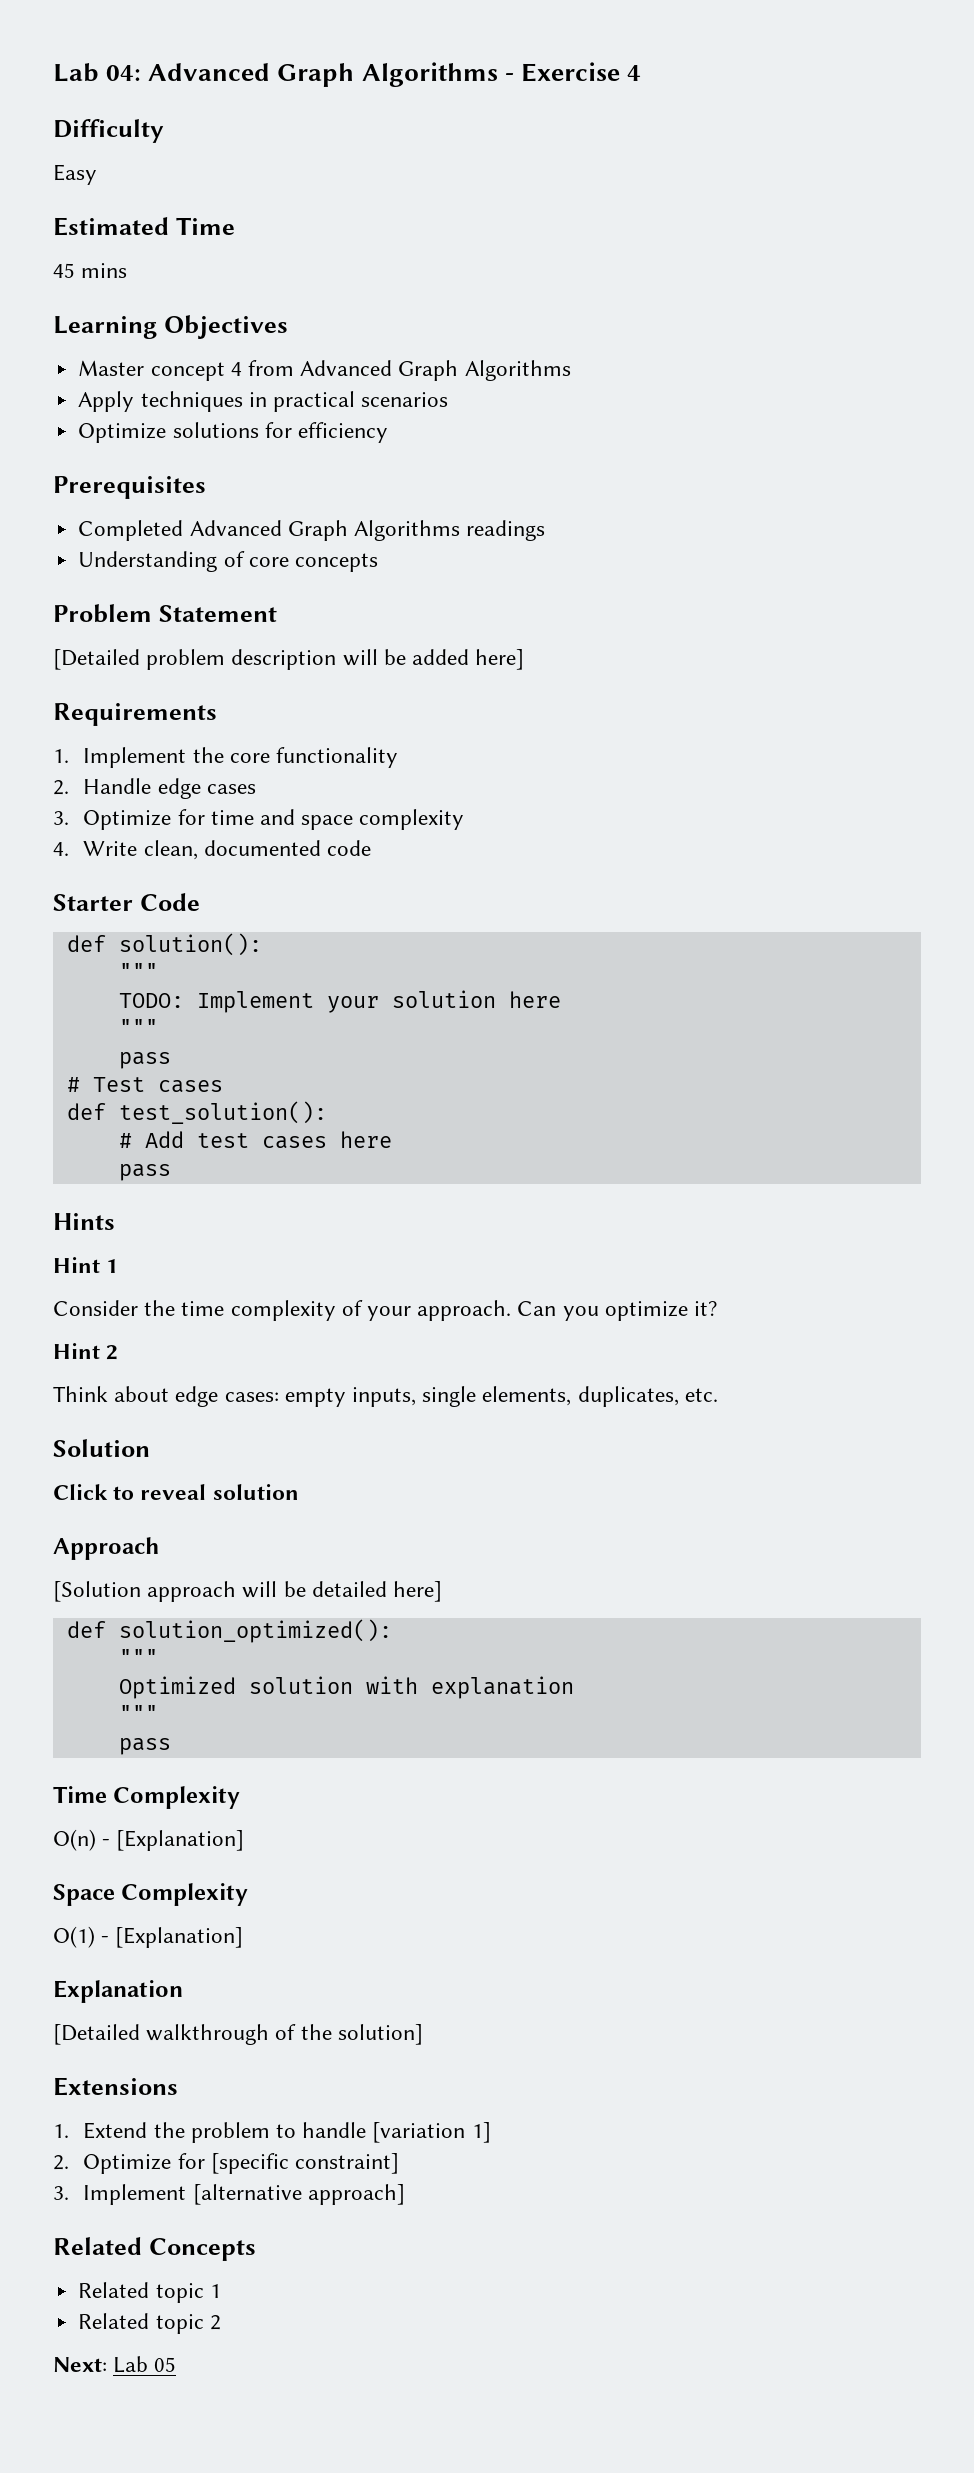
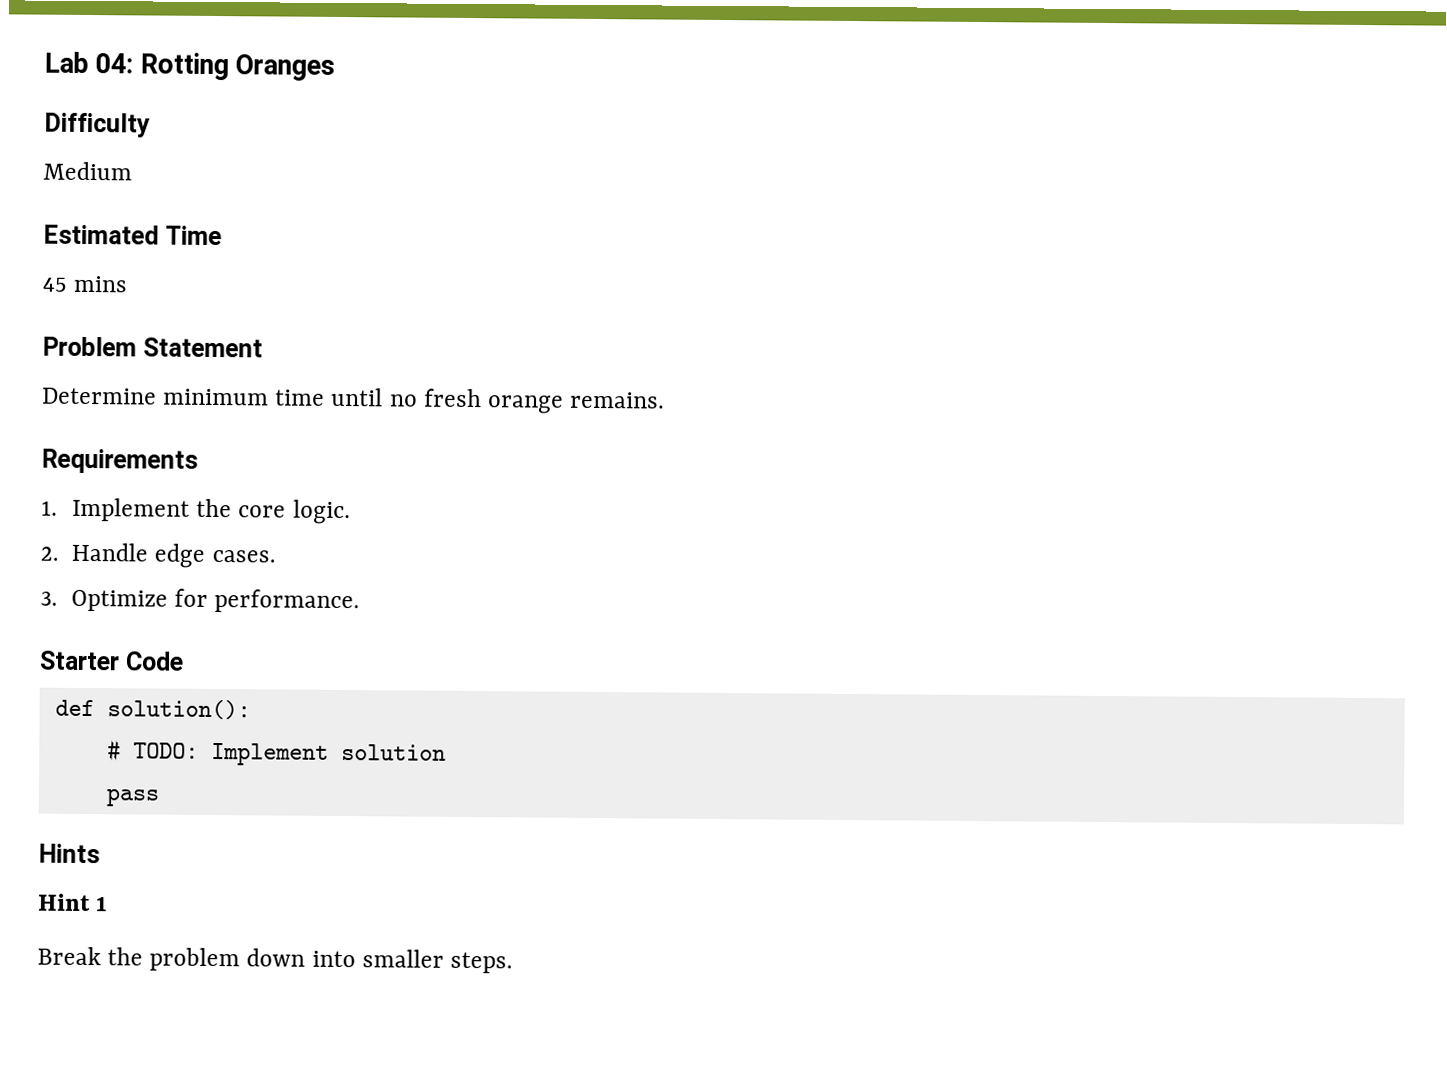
- Lab 04: Advanced Graph Algorithms - Exercise 4
+ Lab 04: Rotting Oranges
- Easy
+ Medium
- Learning Objectives
- Master concept 4 from Advanced Graph Algorithms
- Apply techniques in practical scenarios
- Optimize solutions for efficiency
- Prerequisites
- Completed Advanced Graph Algorithms readings
- Understanding of core concepts
  Problem Statement
- [Detailed problem description will be added here]
+ Determine minimum time until no fresh orange remains.
- 1. Implement the core functionality
+ 1. Implement the core logic.
- 2. Handle edge cases
+ 2. Handle edge cases.
- 3. Optimize for time and space complexity
- 4. Write clean, documented code
+ 3. Optimize for performance.
  def solution():
- """
- TODO: Implement your solution here
- """
- pass
- # Test cases
- def test_solution():
- # Add test cases here
+ # TODO: Implement solution
  pass
  Hints
  Hint 1
- Consider the time complexity of your approach. Can you optimize it?
- Hint 2
- Think about edge cases: empty inputs, single elements, duplicates, etc.
- Solution
- Click to reveal solution
- Approach
- [Solution approach will be detailed here]
- def solution_optimized():
- """
- Optimized solution with explanation
- """
- pass
- Time Complexity
- O(n) - [Explanation]
- Space Complexity
- O(1) - [Explanation]
- Explanation
- [Detailed walkthrough of the solution]
- Extensions
- 1. Extend the problem to handle [variation 1]
- 2. Optimize for [specific constraint]
- 3. Implement [alternative approach]
- Related Concepts
- Related topic 1
- Related topic 2
- Next: Lab 05
+ Break the problem down into smaller steps.

